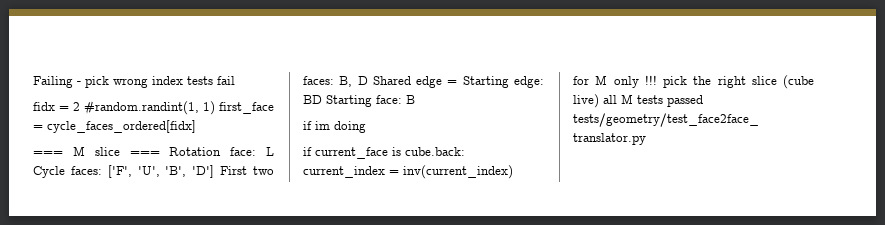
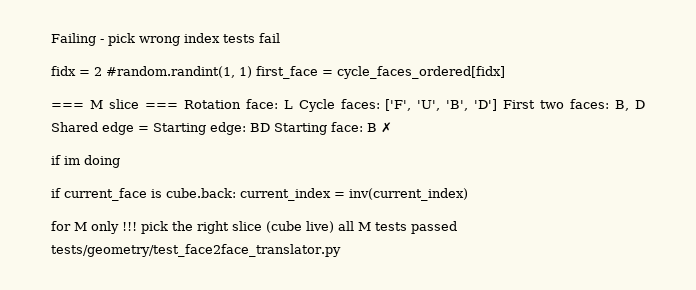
- === M slice === Rotation face: L Cycle faces: ['F', 'U', 'B', 'D'] First two faces: B, D Shared edge = Starting edge: BD Starting face: B
+ === M slice === Rotation face: L Cycle faces: ['F', 'U', 'B', 'D'] First two faces: B, D Shared edge = Starting edge: BD Starting face: B ✗

